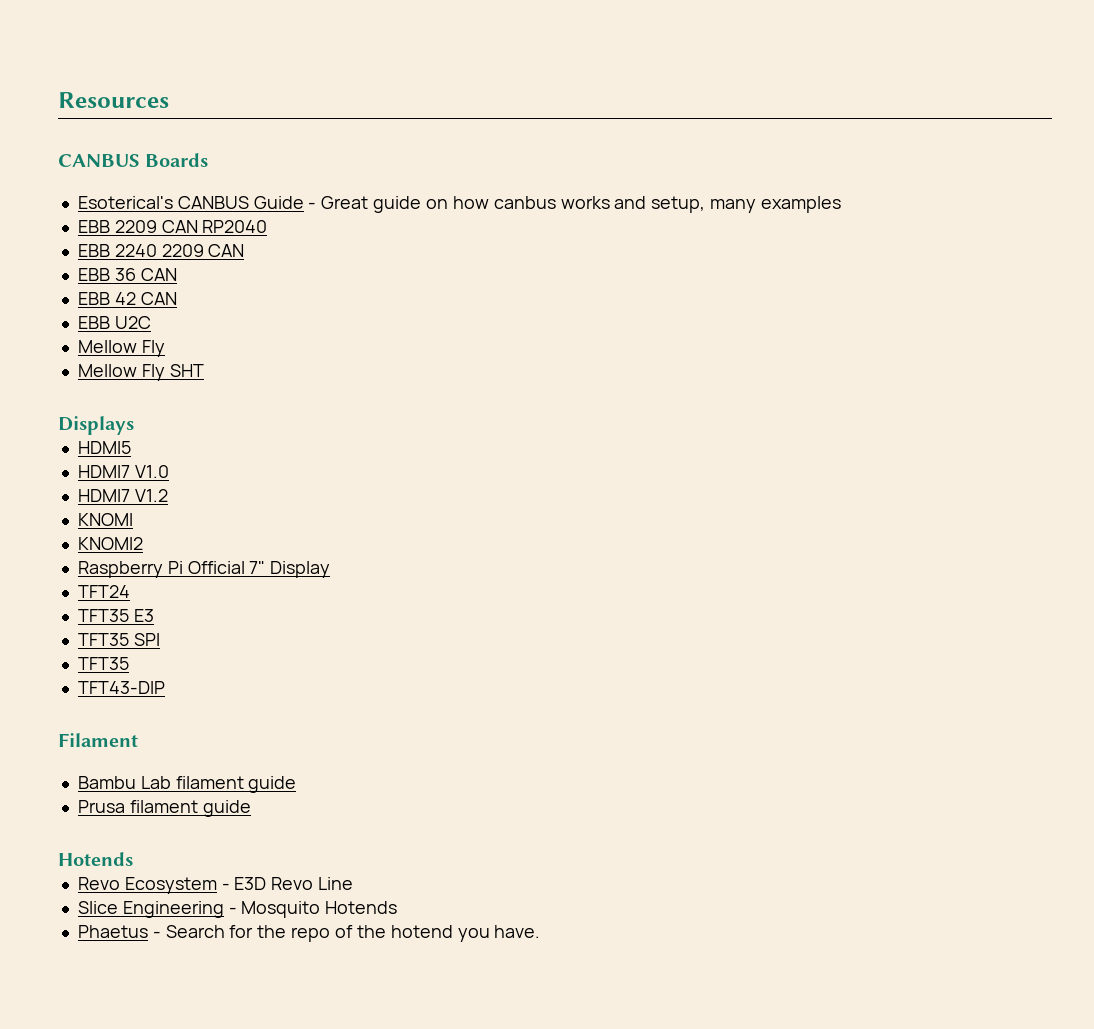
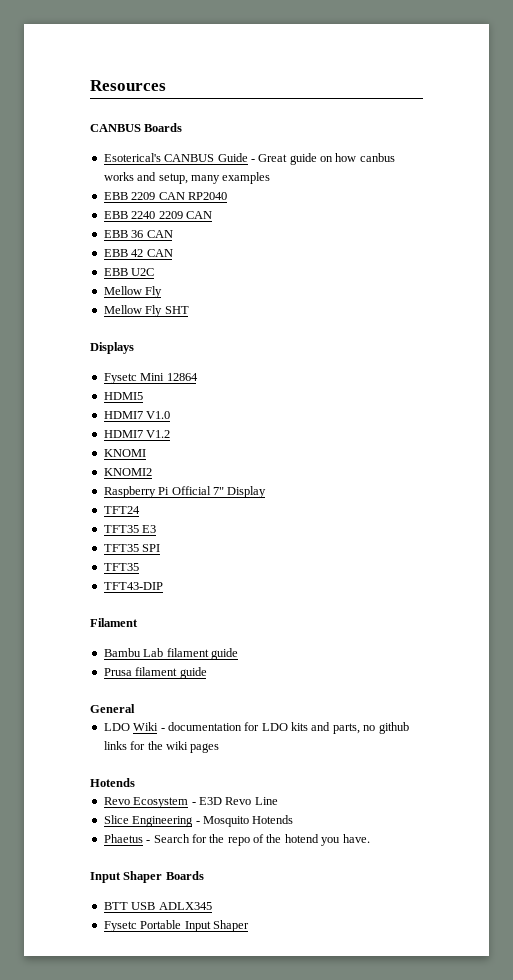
+ Fysetc Mini 12864
+ General
+ LDO Wiki - documentation for LDO kits and parts, no github links for the wiki pages
+ Input Shaper Boards
+ BTT USB ADLX345
+ Fysetc Portable Input Shaper

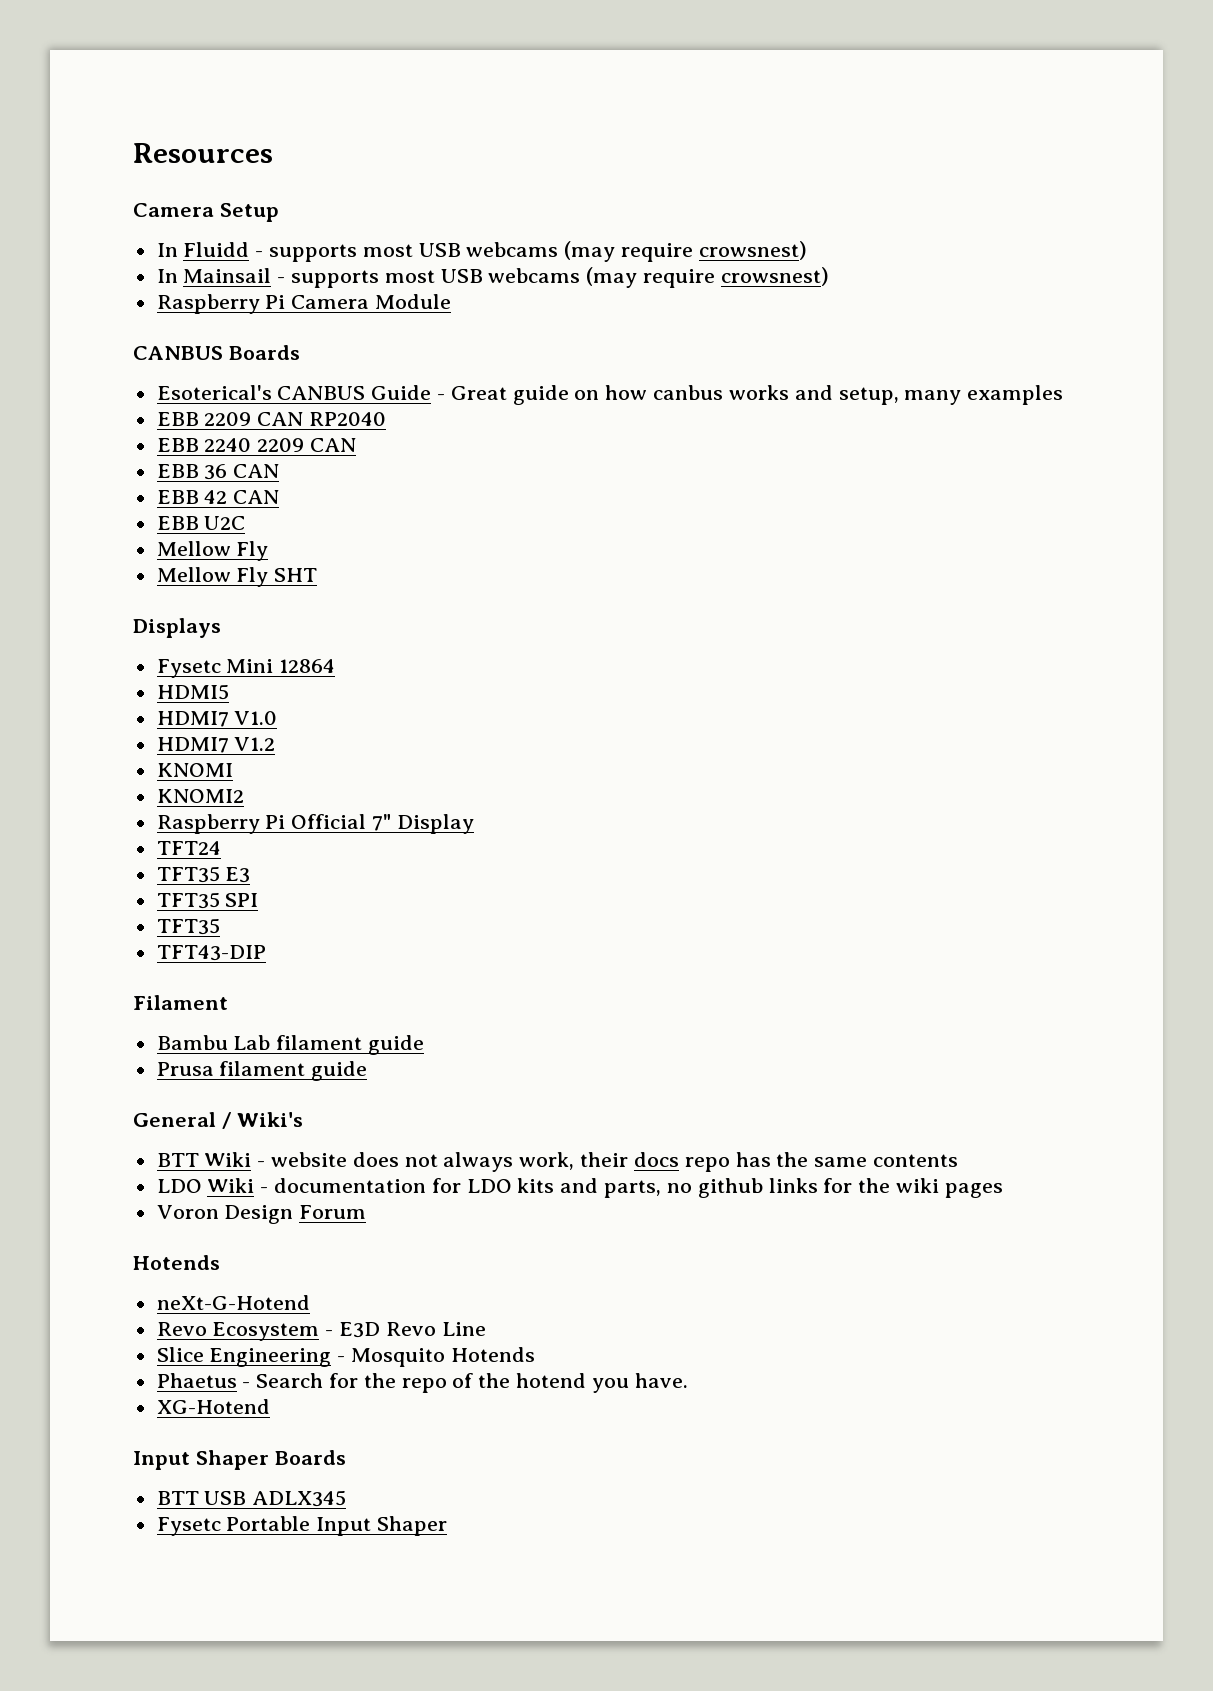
+ Camera Setup
+ In Fluidd - supports most USB webcams (may require crowsnest)
+ In Mainsail - supports most USB webcams (may require crowsnest)
+ Raspberry Pi Camera Module
- General
+ General / Wiki's
+ BTT Wiki - website does not always work, their docs repo has the same contents
  LDO Wiki - documentation for LDO kits and parts, no github links for the wiki pages
+ Voron Design Forum
  Hotends
+ neXt-G-Hotend
+ XG-Hotend

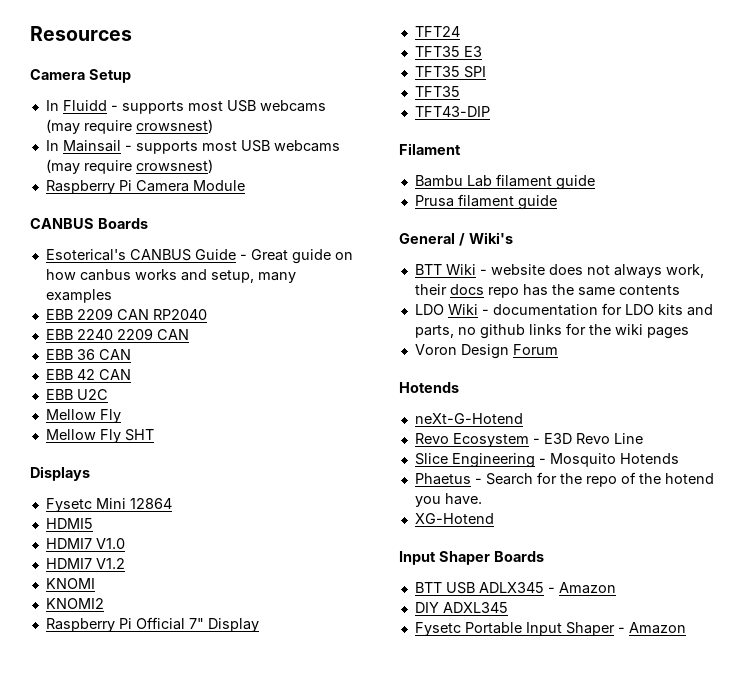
- BTT USB ADLX345
+ BTT USB ADLX345 - Amazon
+ DIY ADXL345
- Fysetc Portable Input Shaper
+ Fysetc Portable Input Shaper - Amazon

